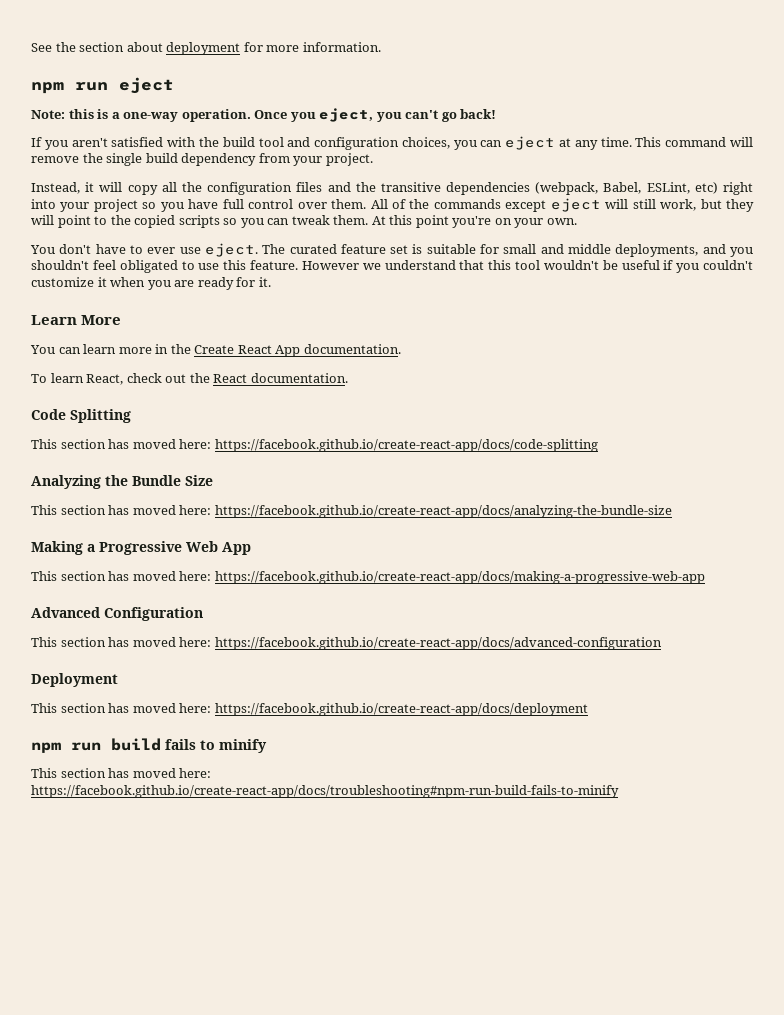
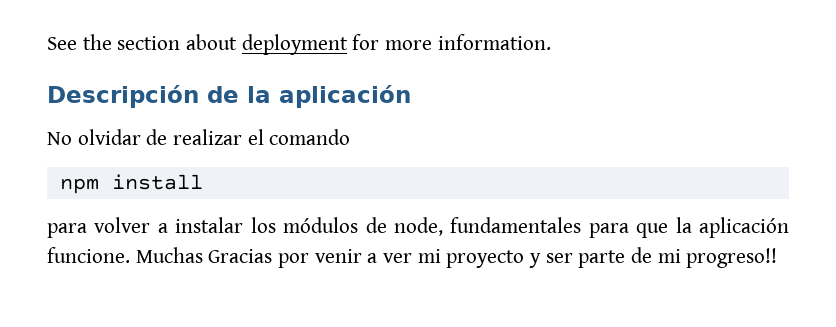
- npm run eject
- Note: this is a one-way operation. Once you eject, you can't go back!
- If you aren't satisfied with the build tool and configuration choices, you can eject at any time. This command will remove the single build dependency from your project.
- Instead, it will copy all the configuration files and the transitive dependencies (webpack, Babel, ESLint, etc) right into your project so you have full control over them. All of the commands except eject will still work, but they will point to the copied scripts so you can tweak them. At this point you're on your own.
- You don't have to ever use eject. The curated feature set is suitable for small and middle deployments, and you shouldn't feel obligated to use this feature. However we understand that this tool wouldn't be useful if you couldn't customize it when you are ready for it.
- Learn More
- You can learn more in the Create React App documentation.
- To learn React, check out the React documentation.
- Code Splitting
- This section has moved here: https://facebook.github.io/create-react-app/docs/code-splitting
- Analyzing the Bundle Size
- This section has moved here: https://facebook.github.io/create-react-app/docs/analyzing-the-bundle-size
- Making a Progressive Web App
- This section has moved here: https://facebook.github.io/create-react-app/docs/making-a-progressive-web-app
- Advanced Configuration
- This section has moved here: https://facebook.github.io/create-react-app/docs/advanced-configuration
- Deployment
- This section has moved here: https://facebook.github.io/create-react-app/docs/deployment
- npm run build fails to minify
- This section has moved here: https://facebook.github.io/create-react-app/docs/troubleshooting#npm-run-build-fails-to-minify
+ Descripción de la aplicación
+ No olvidar de realizar el comando
+ npm install
+ para volver a instalar los módulos de node, fundamentales para que la aplicación funcione. Muchas Gracias por venir a ver mi proyecto y ser parte de mi progreso!!

